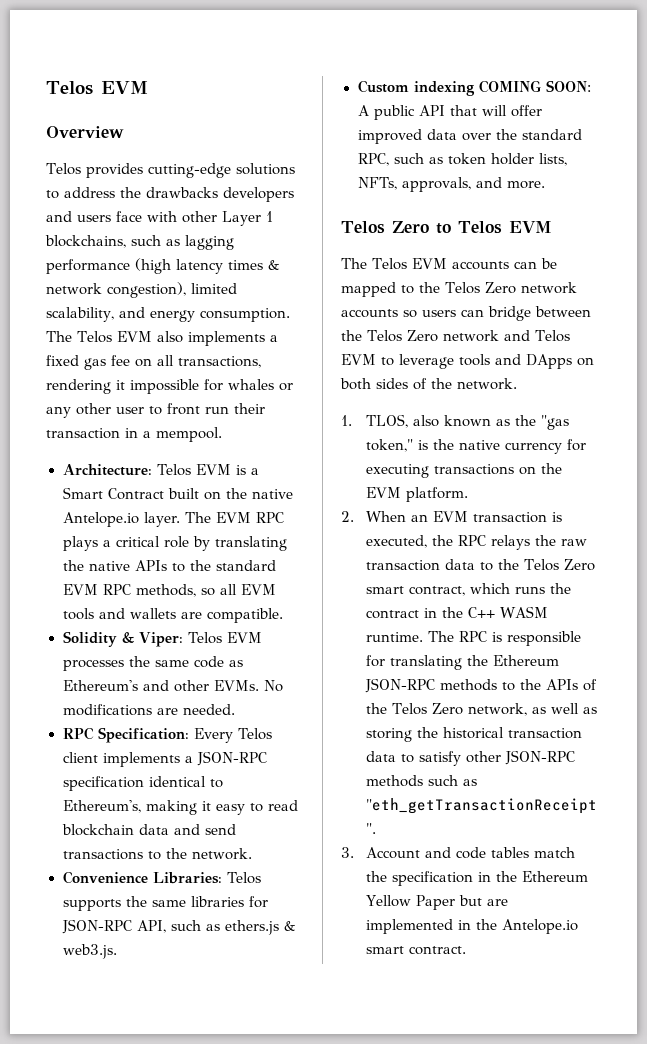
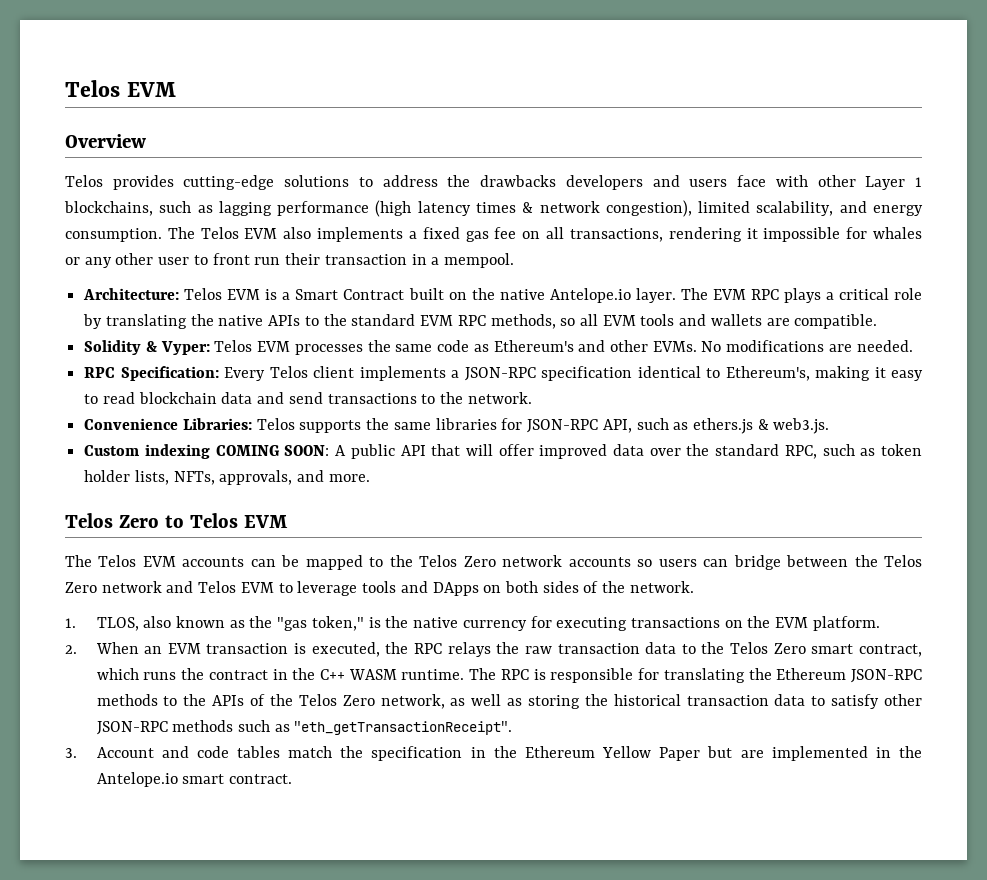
- Solidity & Viper: Telos EVM processes the same code as Ethereum's and other EVMs.
+ Solidity & Vyper: Telos EVM processes the same code as Ethereum's and other EVMs.

